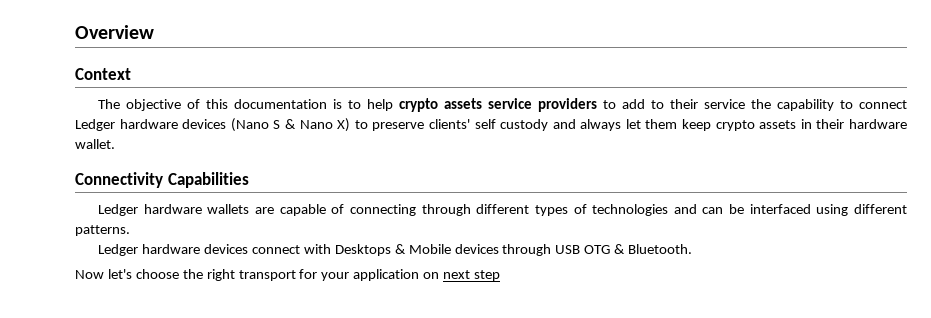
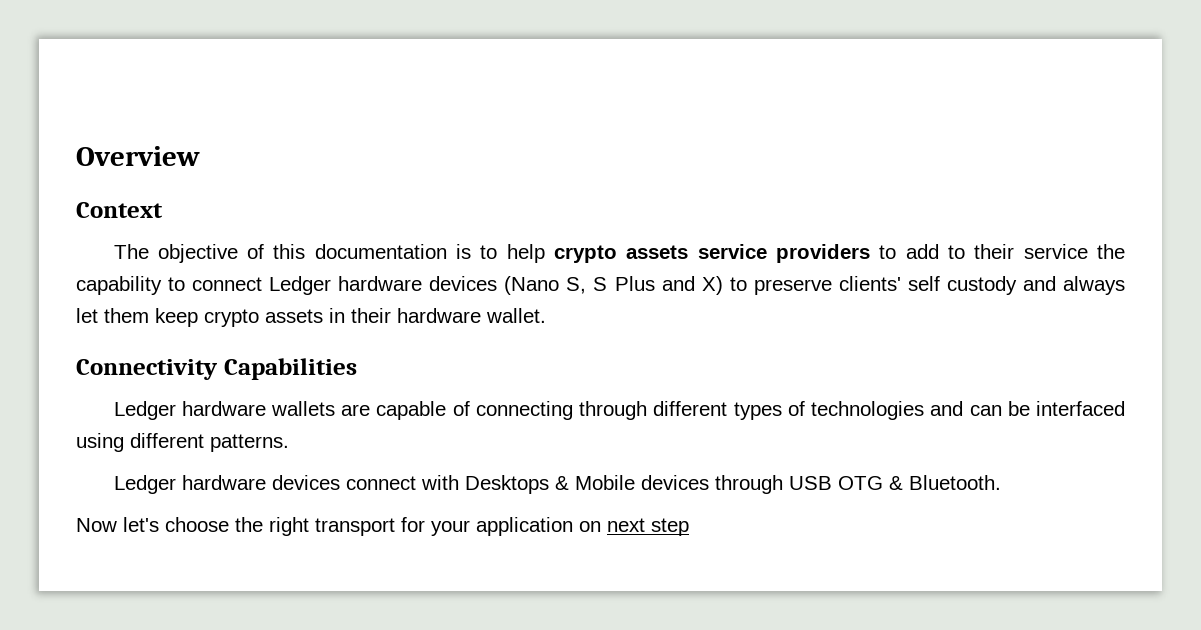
- The objective of this documentation is to help crypto assets service providers to add to their service the capability to connect Ledger hardware devices (Nano S & Nano X) to preserve clients' self custody and always let them keep crypto assets in their hardware wallet.
+ The objective of this documentation is to help crypto assets service providers to add to their service the capability to connect Ledger hardware devices (Nano S, S Plus and X) to preserve clients' self custody and always let them keep crypto assets in their hardware wallet.

